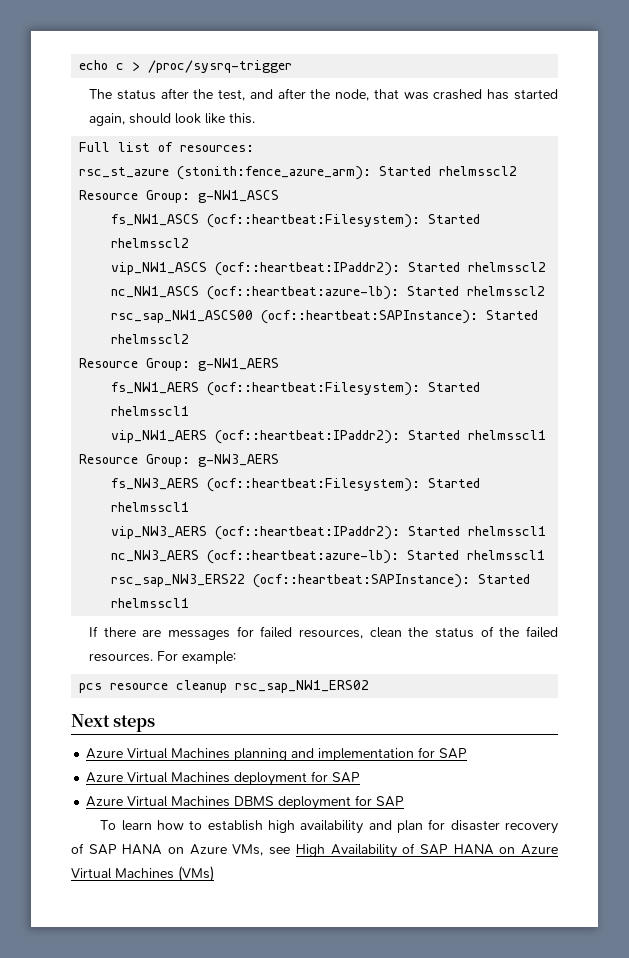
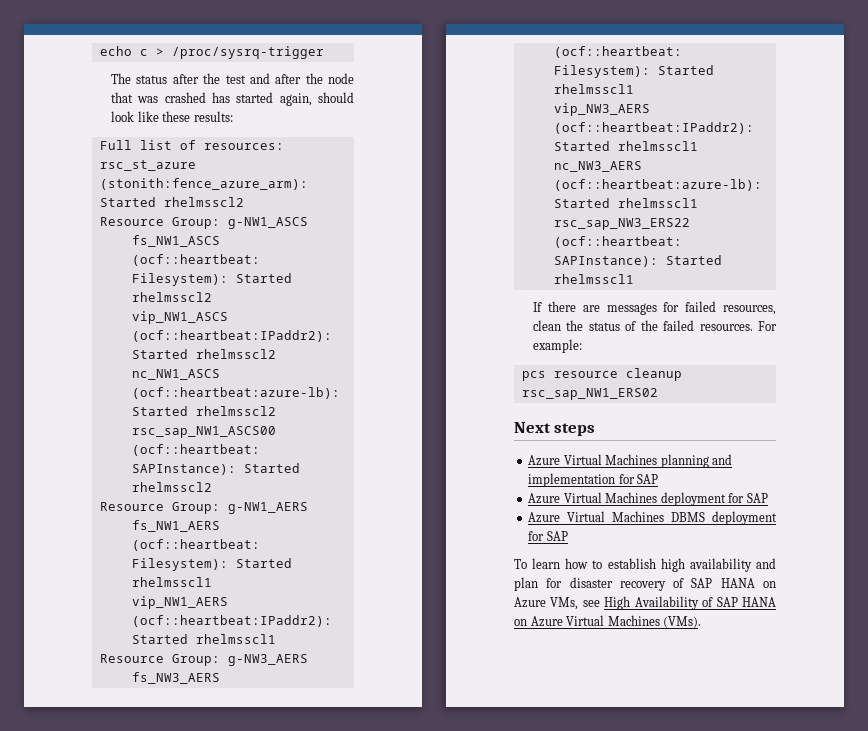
- The status after the test, and after the node, that was crashed has started again, should look like this.
+ The status after the test and after the node that was crashed has started again, should look like these results:
- To learn how to establish high availability and plan for disaster recovery of SAP HANA on Azure VMs, see High Availability of SAP HANA on Azure Virtual Machines (VMs)
+ To learn how to establish high availability and plan for disaster recovery of SAP HANA on Azure VMs, see High Availability of SAP HANA on Azure Virtual Machines (VMs).

